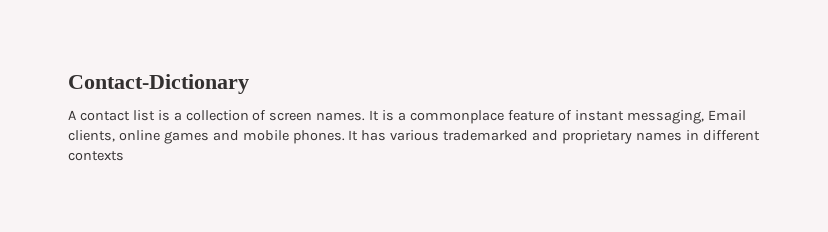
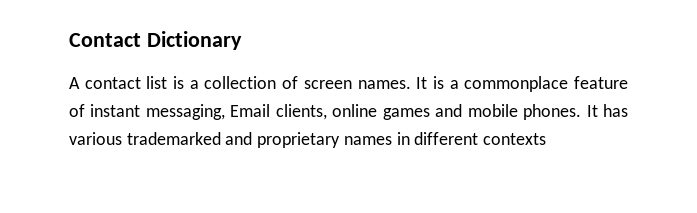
- Contact-Dictionary
+ Contact Dictionary

